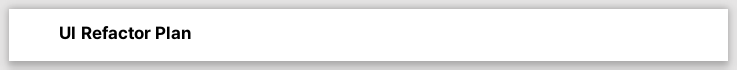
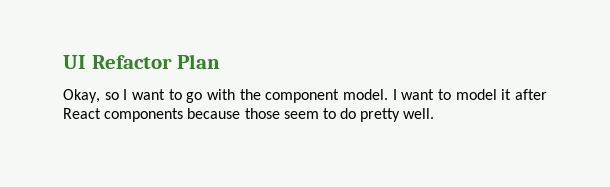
+ Okay, so I want to go with the component model. I want to model it after React components because those seem to do pretty well.

